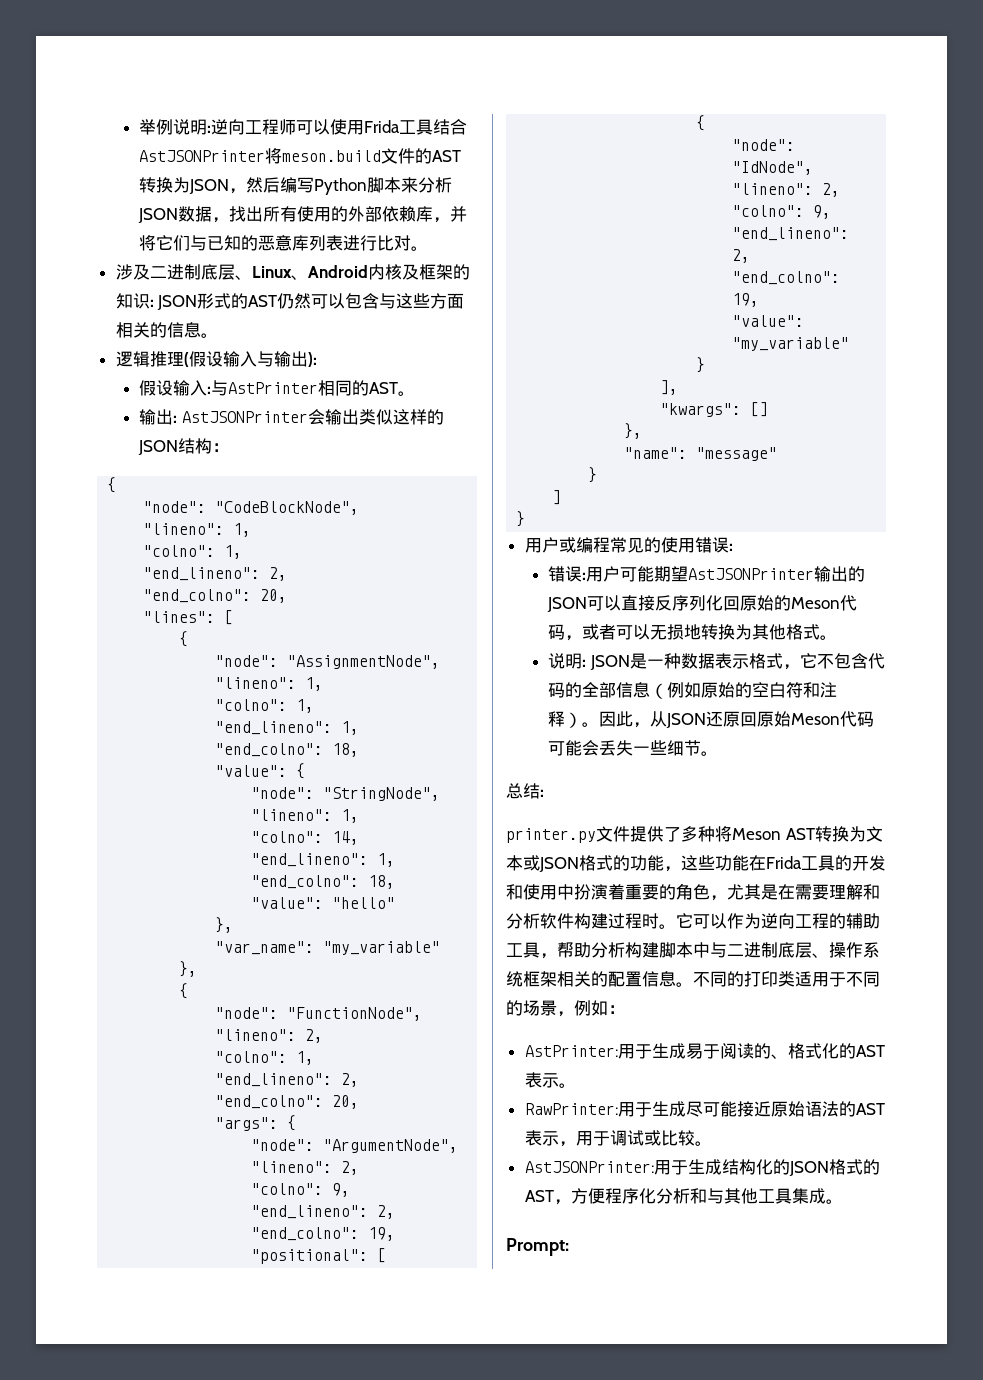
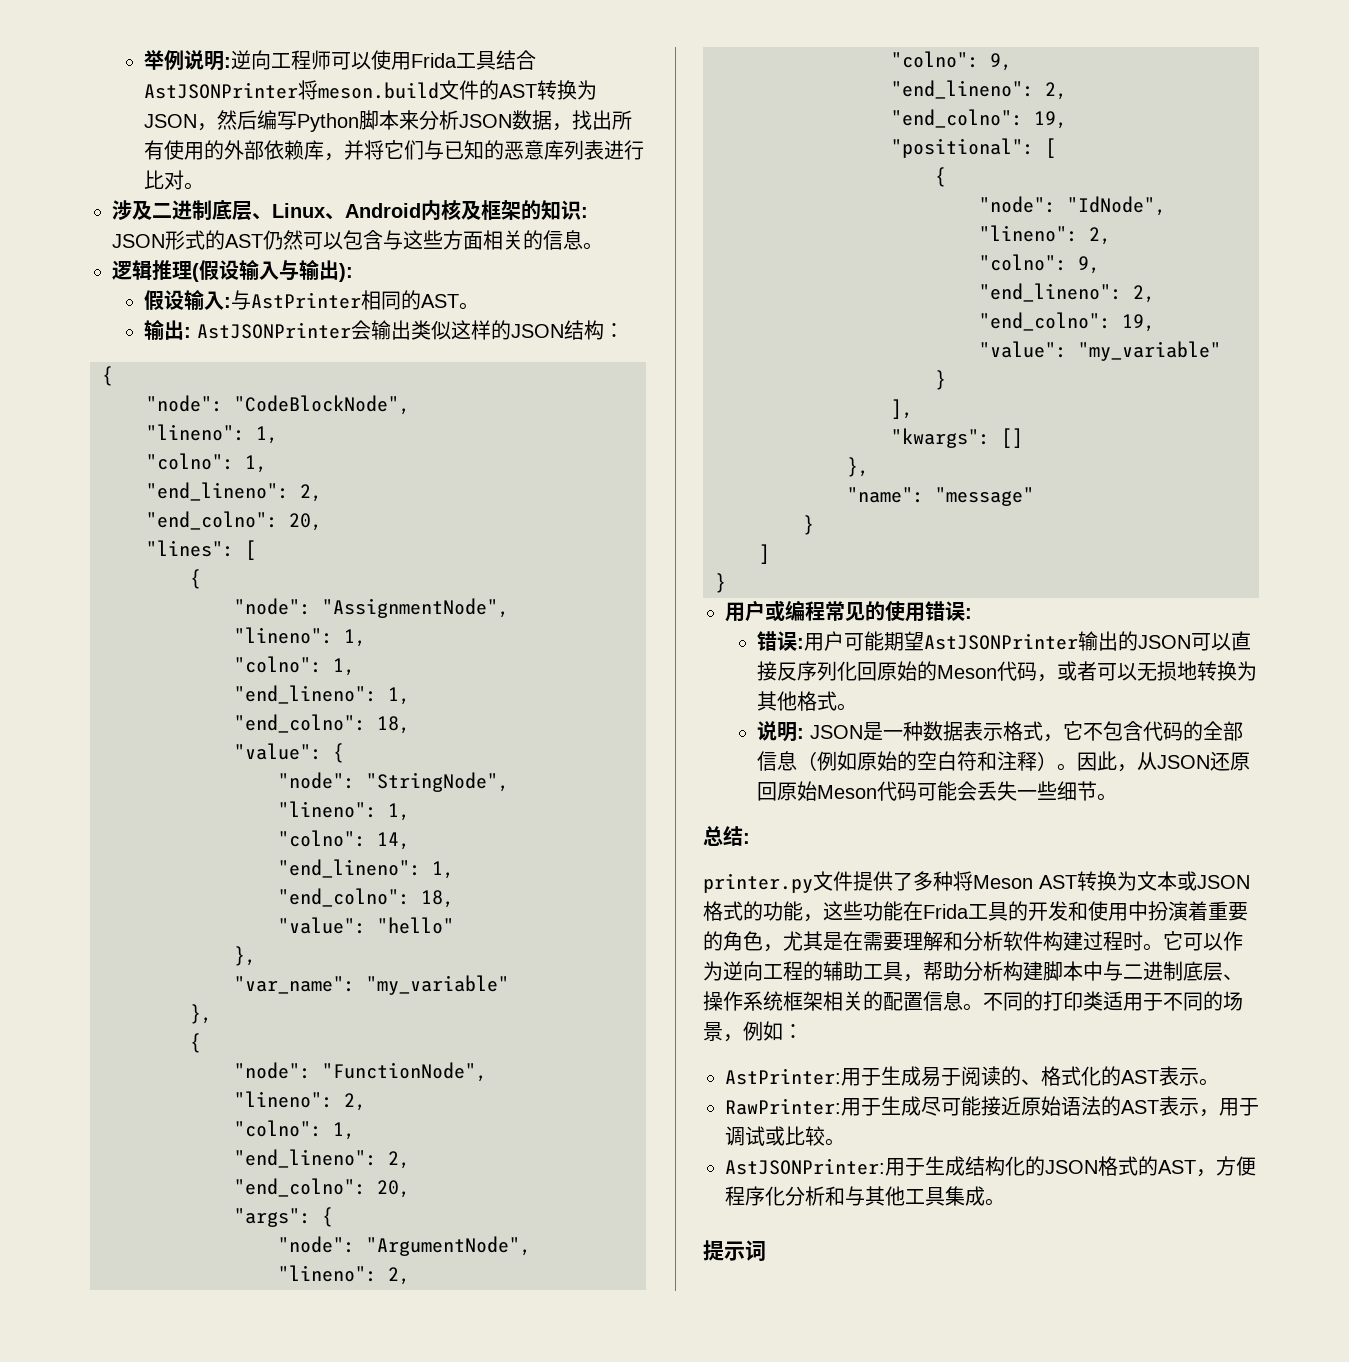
- Prompt:
+ 提示词

